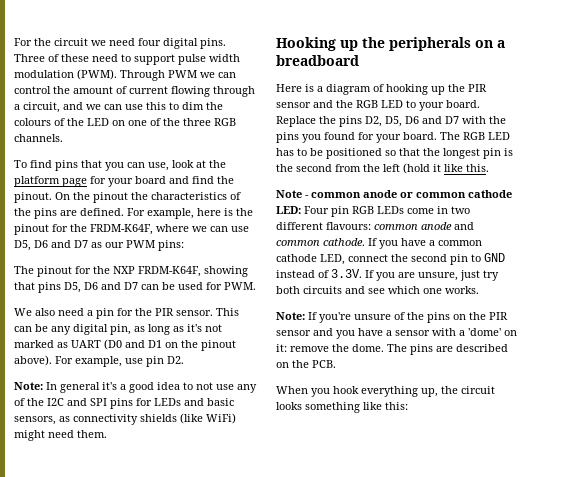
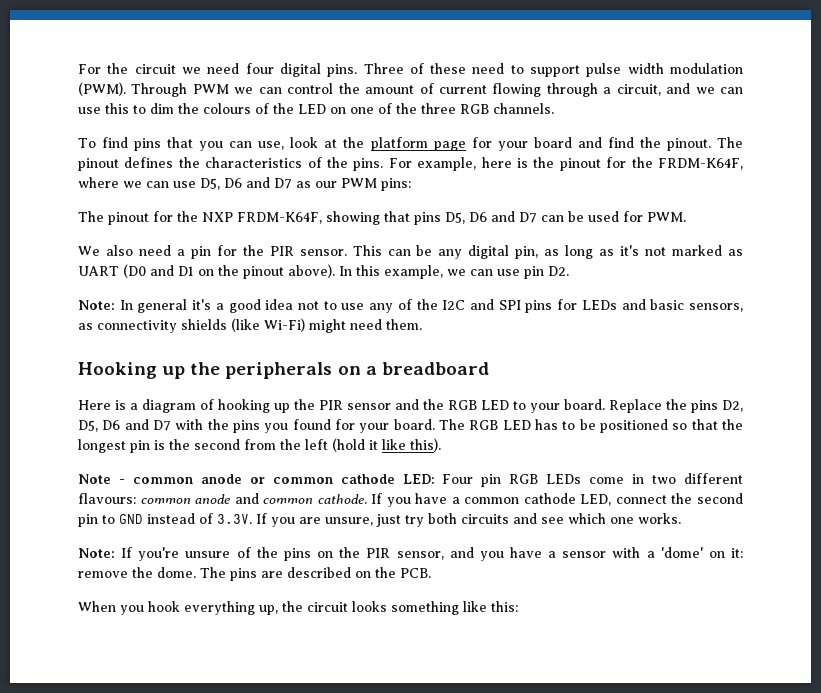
- On the pinout the characteristics of the pins are defined.
+ The pinout defines the characteristics of the pins.
- For example, use pin D2.
+ In this example, we can use pin D2.
- Note: In general it's a good idea to not use any of the I2C and SPI pins for LEDs and basic sensors, as connectivity shields (like WiFi) might need them.
+ Note: In general it's a good idea not to use any of the I2C and SPI pins for LEDs and basic sensors, as connectivity shields (like Wi-Fi) might need them.
- The RGB LED has to be positioned so that the longest pin is the second from the left (hold it like this.
+ The RGB LED has to be positioned so that the longest pin is the second from the left (hold it like this).
- Note: If you're unsure of the pins on the PIR sensor and you have a sensor with a 'dome' on it: remove the dome.
+ Note: If you're unsure of the pins on the PIR sensor, and you have a sensor with a 'dome' on it: remove the dome.

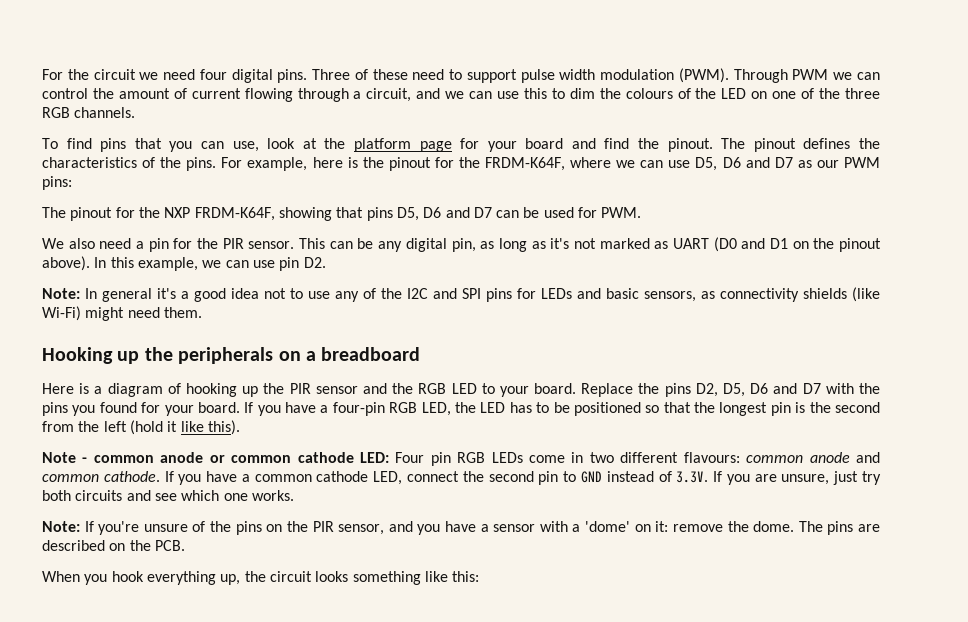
- The RGB LED has to be positioned so that the longest pin is the second from the left (hold it like this).
+ If you have a four-pin RGB LED, the LED has to be positioned so that the longest pin is the second from the left (hold it like this).

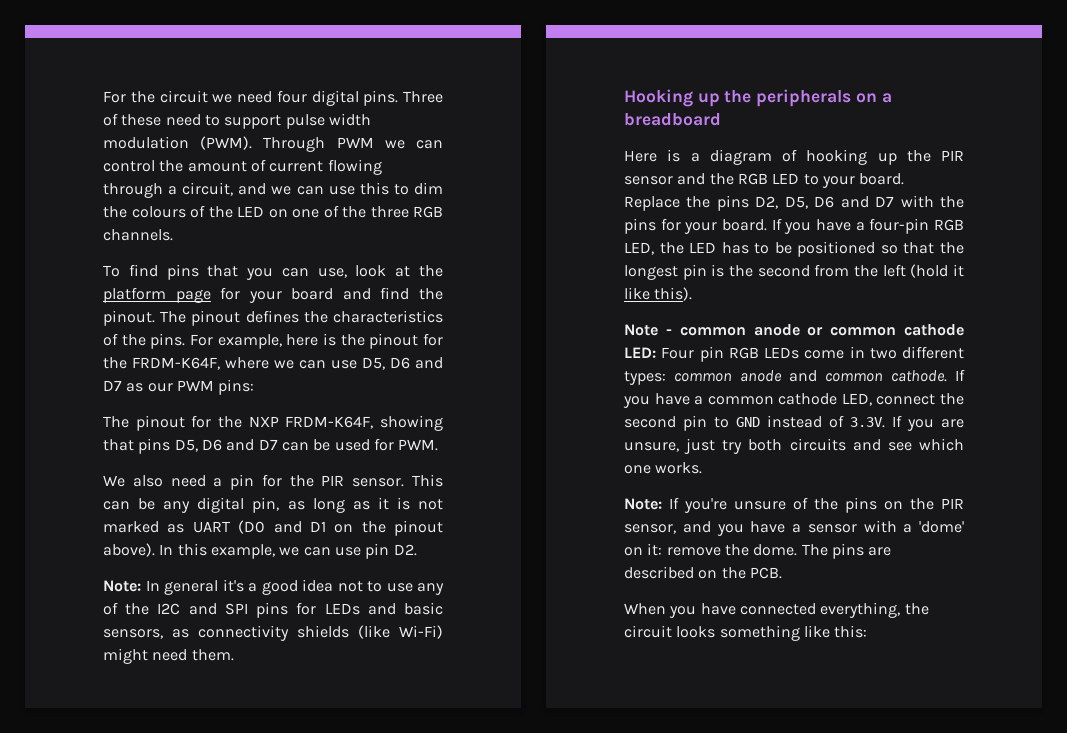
- This can be any digital pin, as long as it's not marked as UART (D0 and D1 on the pinout above).
+ This can be any digital pin, as long as it is not marked as UART (D0 and D1 on the pinout above).
- Replace the pins D2, D5, D6 and D7 with the pins you found for your board.
+ Replace the pins D2, D5, D6 and D7 with the pins for your board.
- Note - common anode or common cathode LED: Four pin RGB LEDs come in two different flavours: common anode and common cathode.
+ Note - common anode or common cathode LED: Four pin RGB LEDs come in two different types: common anode and common cathode.
- When you hook everything up, the circuit looks something like this:
+ When you have connected everything, the circuit looks something like this:

